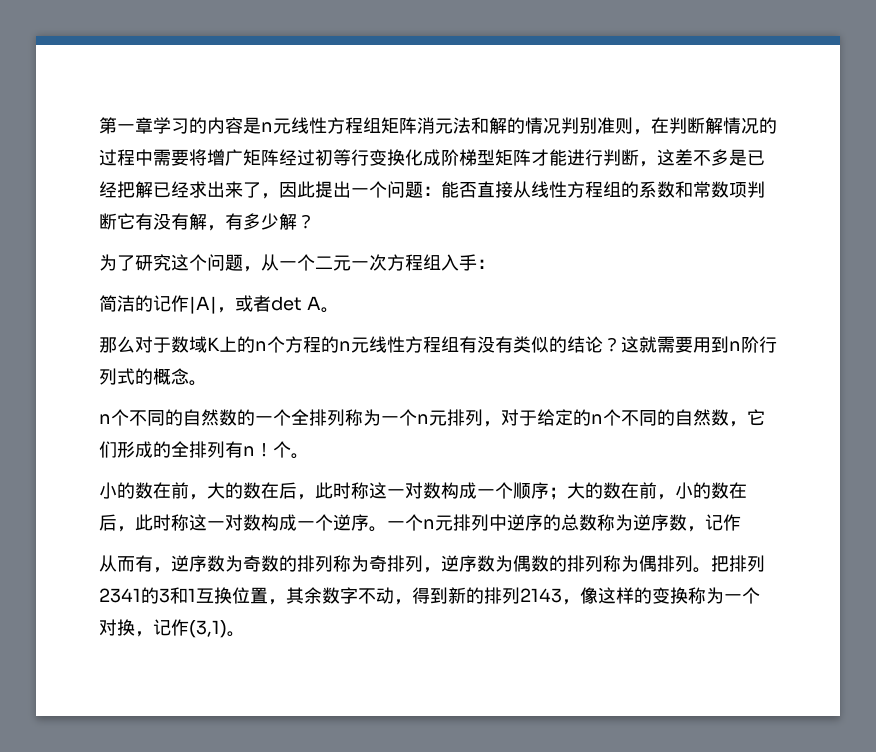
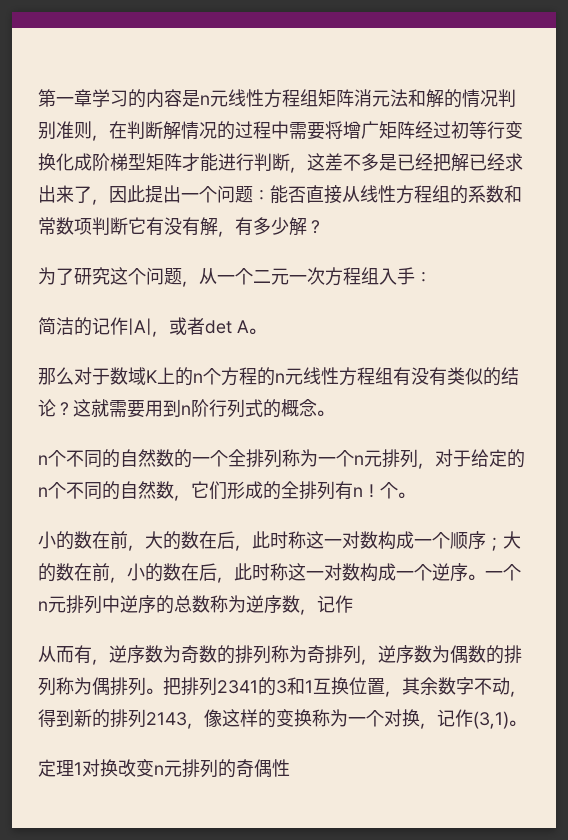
+ 定理1对换改变n元排列的奇偶性

